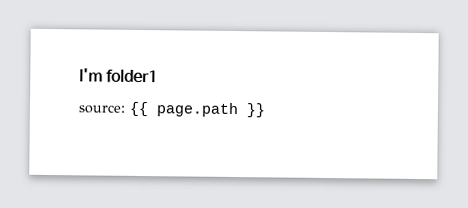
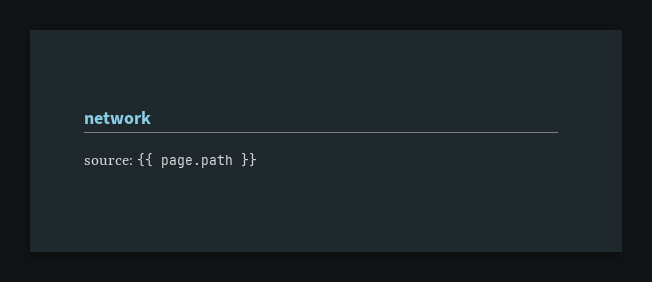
- I'm folder1
+ network

